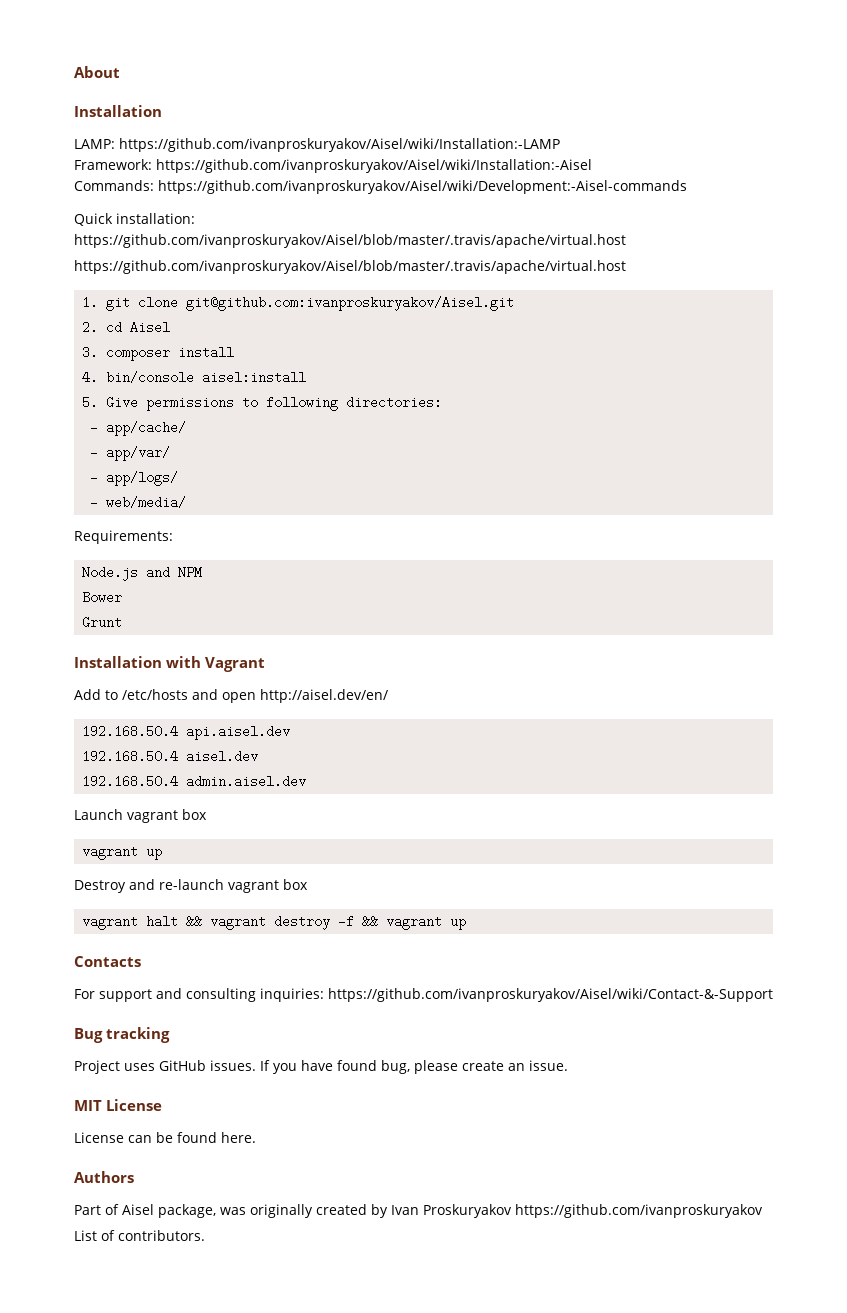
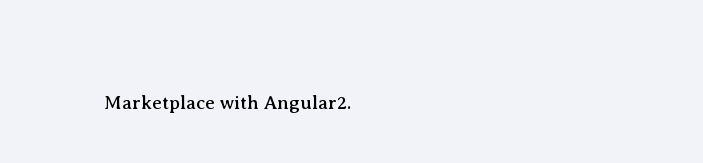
- About
- Installation
- LAMP: https://github.com/ivanproskuryakov/Aisel/wiki/Installation:-LAMP
- Framework: https://github.com/ivanproskuryakov/Aisel/wiki/Installation:-Aisel
- Commands: https://github.com/ivanproskuryakov/Aisel/wiki/Development:-Aisel-commands
- Quick installation:
- https://github.com/ivanproskuryakov/Aisel/blob/master/.travis/apache/virtual.host
- https://github.com/ivanproskuryakov/Aisel/blob/master/.travis/apache/virtual.host
- 1. git clone git@github.com:ivanproskuryakov/Aisel.git
- 2. cd Aisel
- 3. composer install
- 4. bin/console aisel:install
- 5. Give permissions to following directories:
- - app/cache/
- - app/var/
- - app/logs/
- - web/media/
- Requirements:
- Node.js and NPM
- Bower
- Grunt
- Installation with Vagrant
- Add to /etc/hosts and open http://aisel.dev/en/
- 192.168.50.4 api.aisel.dev
- 192.168.50.4 aisel.dev
- 192.168.50.4 admin.aisel.dev
- Launch vagrant box
- vagrant up
- Destroy and re-launch vagrant box
- vagrant halt && vagrant destroy -f && vagrant up
- Contacts
- For support and consulting inquiries: https://github.com/ivanproskuryakov/Aisel/wiki/Contact-&-Support
- Bug tracking
- Project uses GitHub issues. If you have found bug, please create an issue.
- MIT License
- License can be found here.
- Authors
- Part of Aisel package, was originally created by Ivan Proskuryakov https://github.com/ivanproskuryakov
- List of contributors.
+ Marketplace with Angular2.

